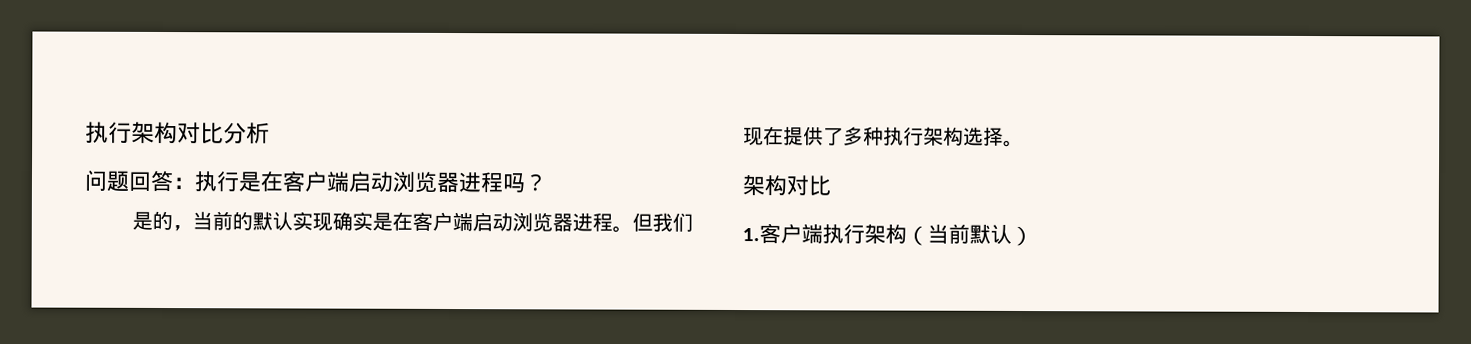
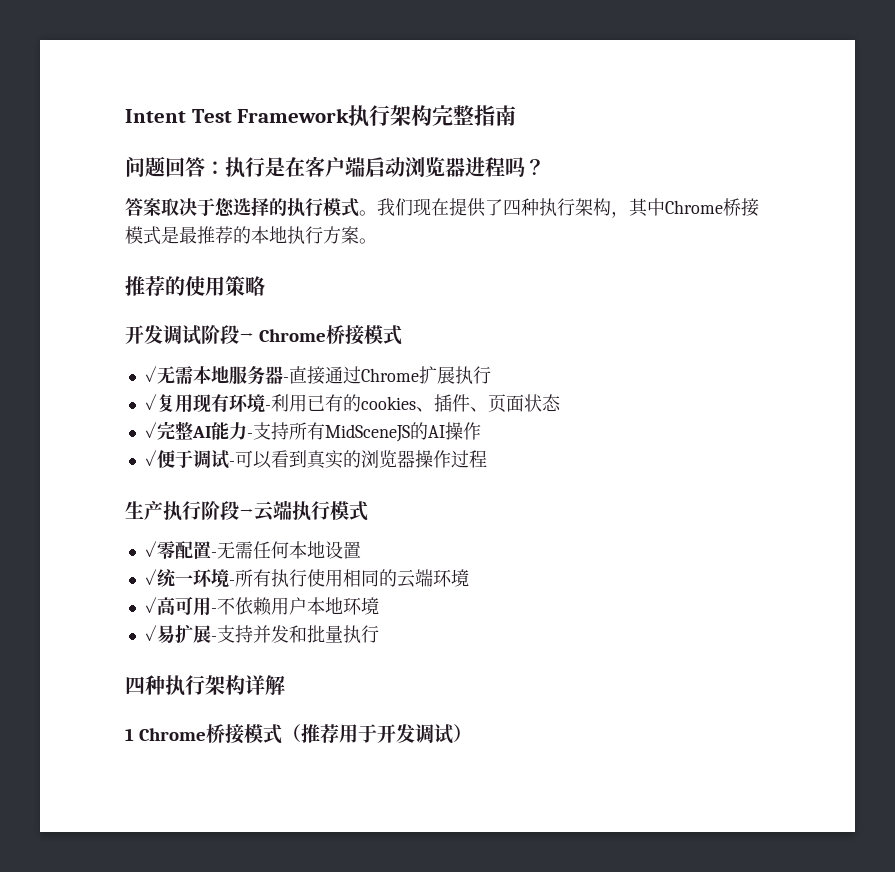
- 执行架构对比分析
+ Intent Test Framework执行架构完整指南
- 是的，当前的默认实现确实是在客户端启动浏览器进程。但我们现在提供了多种执行架构选择。
- 架构对比
- 1.客户端执行架构（当前默认）
+ 答案取决于您选择的执行模式。我们现在提供了四种执行架构，其中Chrome桥接模式是最推荐的本地执行方案。
+ 推荐的使用策略
+ 开发调试阶段→ Chrome桥接模式
+ ✓无需本地服务器-直接通过Chrome扩展执行
+ ✓复用现有环境-利用已有的cookies、插件、页面状态
+ ✓完整AI能力-支持所有MidSceneJS的AI操作
+ ✓便于调试-可以看到真实的浏览器操作过程
+ 生产执行阶段→云端执行模式
+ ✓零配置-无需任何本地设置
+ ✓统一环境-所有执行使用相同的云端环境
+ ✓高可用-不依赖用户本地环境
+ ✓易扩展-支持并发和批量执行
+ 四种执行架构详解
+ 1 Chrome桥接模式（推荐用于开发调试）

